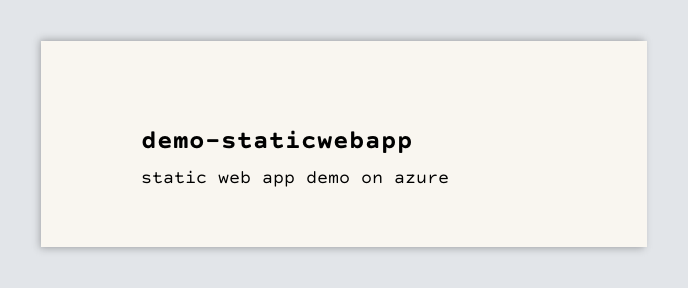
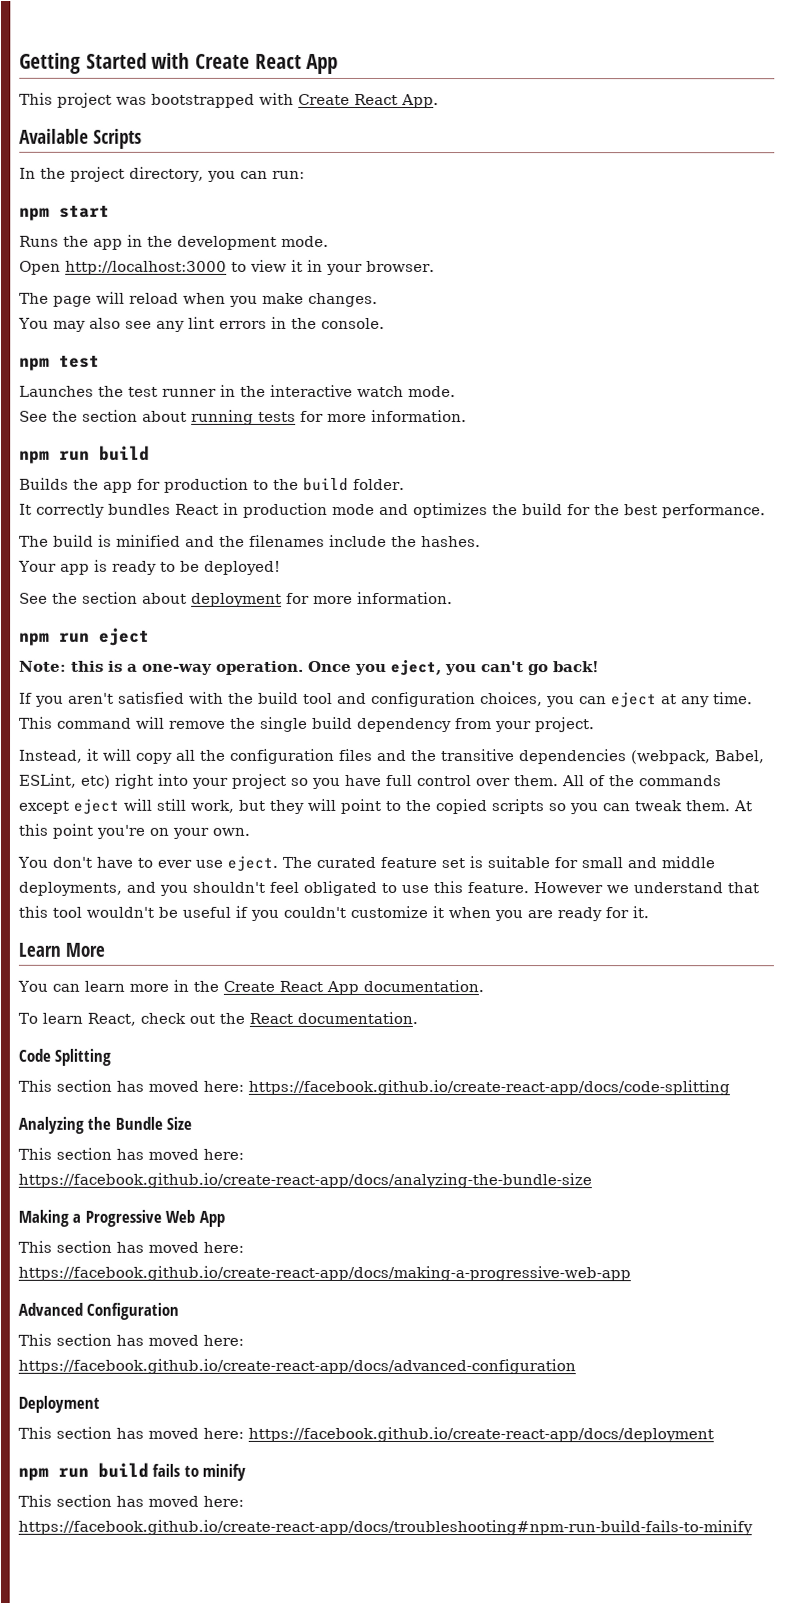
- demo-staticwebapp
- static web app demo on azure
+ Getting Started with Create React App
+ This project was bootstrapped with Create React App.
+ Available Scripts
+ In the project directory, you can run:
+ npm start
+ Runs the app in the development mode.
+ Open http://localhost:3000 to view it in your browser.
+ The page will reload when you make changes.
+ You may also see any lint errors in the console.
+ npm test
+ Launches the test runner in the interactive watch mode.
+ See the section about running tests for more information.
+ npm run build
+ Builds the app for production to the build folder.
+ It correctly bundles React in production mode and optimizes the build for the best performance.
+ The build is minified and the filenames include the hashes.
+ Your app is ready to be deployed!
+ See the section about deployment for more information.
+ npm run eject
+ Note: this is a one-way operation. Once you eject, you can't go back!
+ If you aren't satisfied with the build tool and configuration choices, you can eject at any time. This command will remove the single build dependency from your project.
+ Instead, it will copy all the configuration files and the transitive dependencies (webpack, Babel, ESLint, etc) right into your project so you have full control over them. All of the commands except eject will still work, but they will point to the copied scripts so you can tweak them. At this point you're on your own.
+ You don't have to ever use eject. The curated feature set is suitable for small and middle deployments, and you shouldn't feel obligated to use this feature. However we understand that this tool wouldn't be useful if you couldn't customize it when you are ready for it.
+ Learn More
+ You can learn more in the Create React App documentation.
+ To learn React, check out the React documentation.
+ Code Splitting
+ This section has moved here: https://facebook.github.io/create-react-app/docs/code-splitting
+ Analyzing the Bundle Size
+ This section has moved here: https://facebook.github.io/create-react-app/docs/analyzing-the-bundle-size
+ Making a Progressive Web App
+ This section has moved here: https://facebook.github.io/create-react-app/docs/making-a-progressive-web-app
+ Advanced Configuration
+ This section has moved here: https://facebook.github.io/create-react-app/docs/advanced-configuration
+ Deployment
+ This section has moved here: https://facebook.github.io/create-react-app/docs/deployment
+ npm run build fails to minify
+ This section has moved here: https://facebook.github.io/create-react-app/docs/troubleshooting#npm-run-build-fails-to-minify

